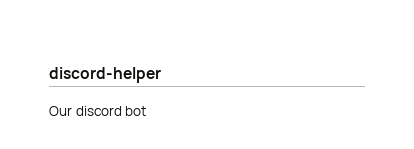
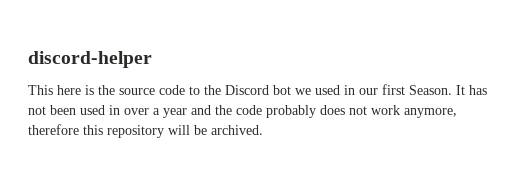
- Our discord bot
+ This here is the source code to the Discord bot we used in our first Season. It has not been used in over a year and the code probably does not work anymore, therefore this repository will be archived.

